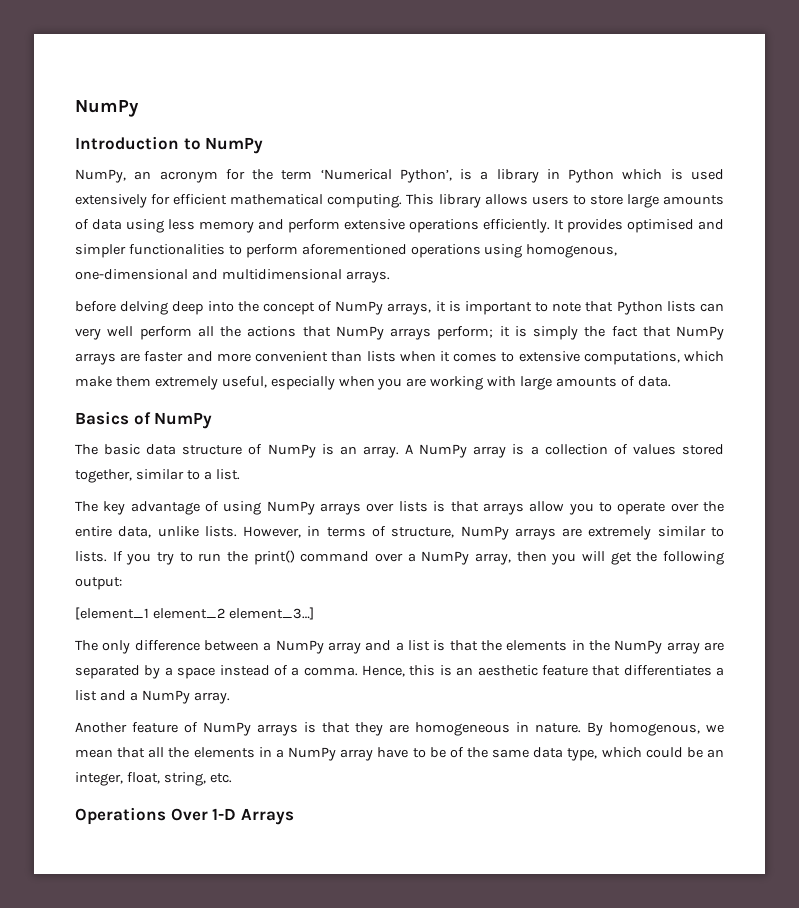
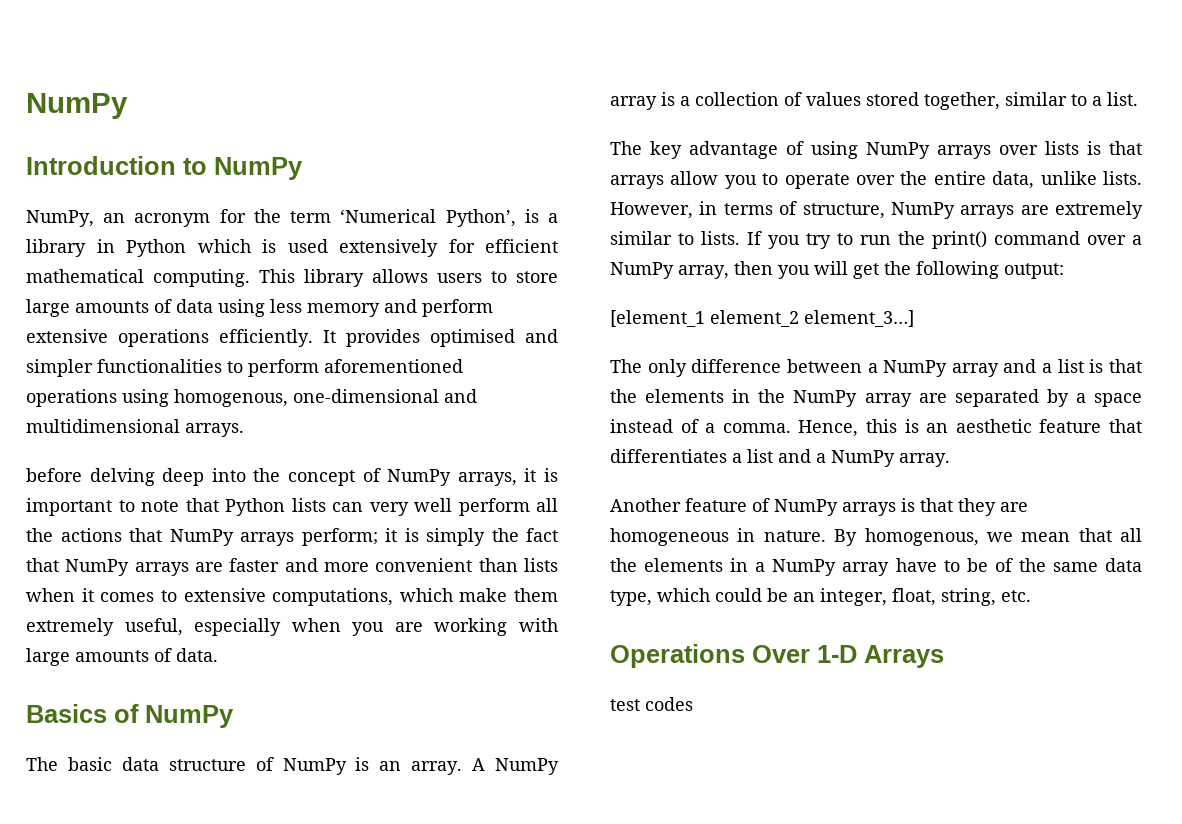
+ test codes

